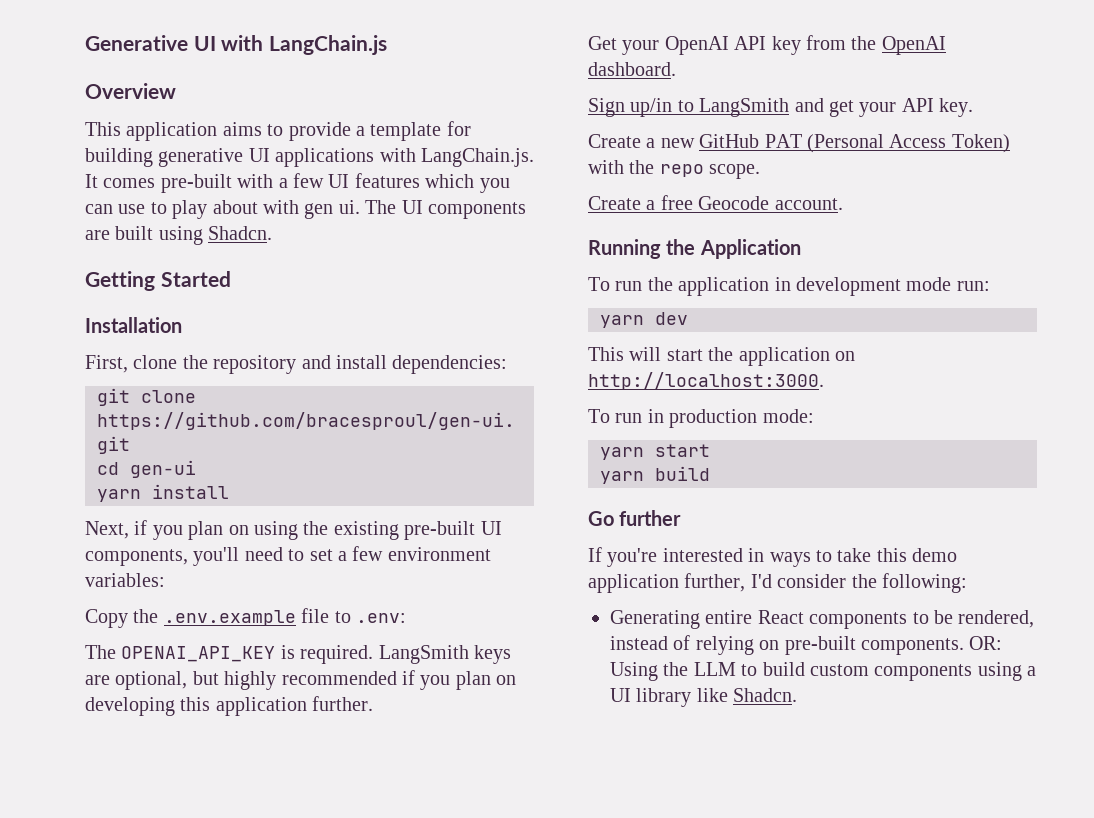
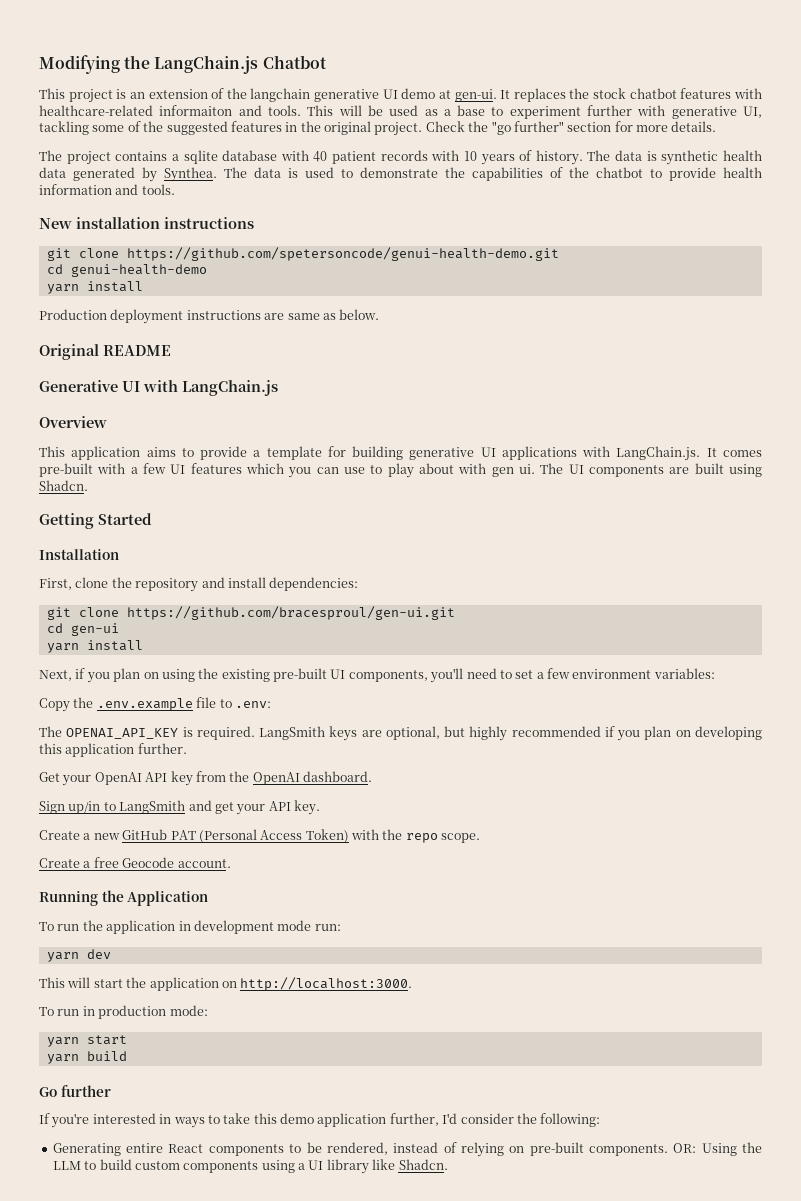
+ Modifying the LangChain.js Chatbot
+ This project is an extension of the langchain generative UI demo at gen-ui. It replaces the stock chatbot features with healthcare-related informaiton and tools. This will be used as a base to experiment further with generative UI, tackling some of the suggested features in the original project. Check the "go further" section for more details.
+ The project contains a sqlite database with 40 patient records with 10 years of history. The data is synthetic health data generated by Synthea. The data is used to demonstrate the capabilities of the chatbot to provide health information and tools.
+ New installation instructions
+ git clone https://github.com/spetersoncode/genui-health-demo.git
+ cd genui-health-demo
+ yarn install
+ Production deployment instructions are same as below.
+ Original README

